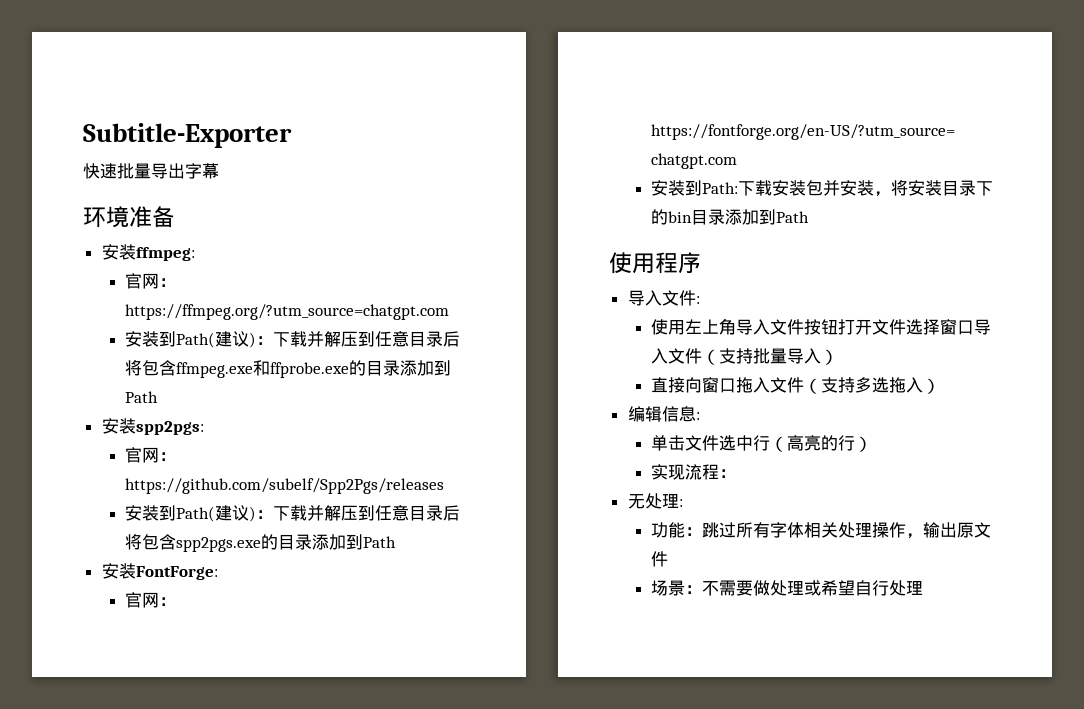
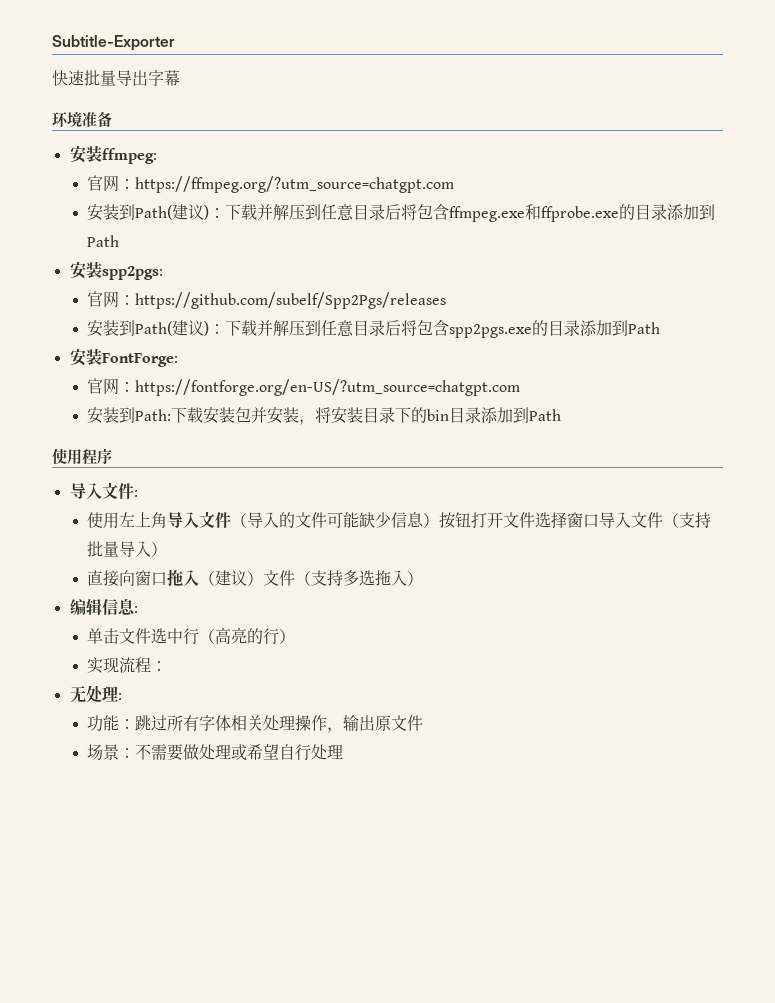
- 使用左上角导入文件按钮打开文件选择窗口导入文件（支持批量导入）
+ 使用左上角导入文件（导入的文件可能缺少信息）按钮打开文件选择窗口导入文件（支持批量导入）
- 直接向窗口拖入文件（支持多选拖入）
+ 直接向窗口拖入（建议）文件（支持多选拖入）

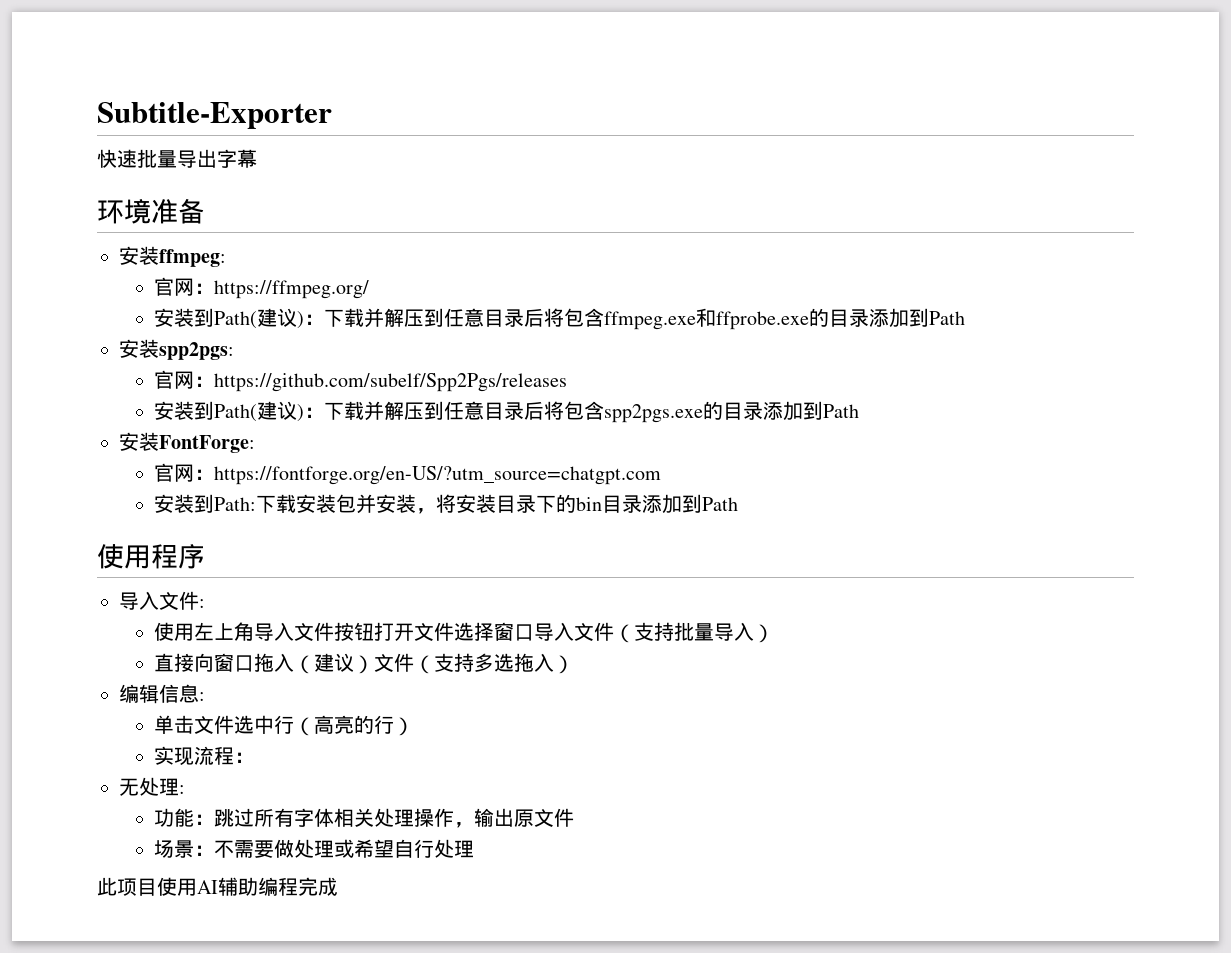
- 官网：https://ffmpeg.org/?utm_source=chatgpt.com
+ 官网：https://ffmpeg.org/
- 使用左上角导入文件（导入的文件可能缺少信息）按钮打开文件选择窗口导入文件（支持批量导入）
+ 使用左上角导入文件按钮打开文件选择窗口导入文件（支持批量导入）
+ 此项目使用AI辅助编程完成

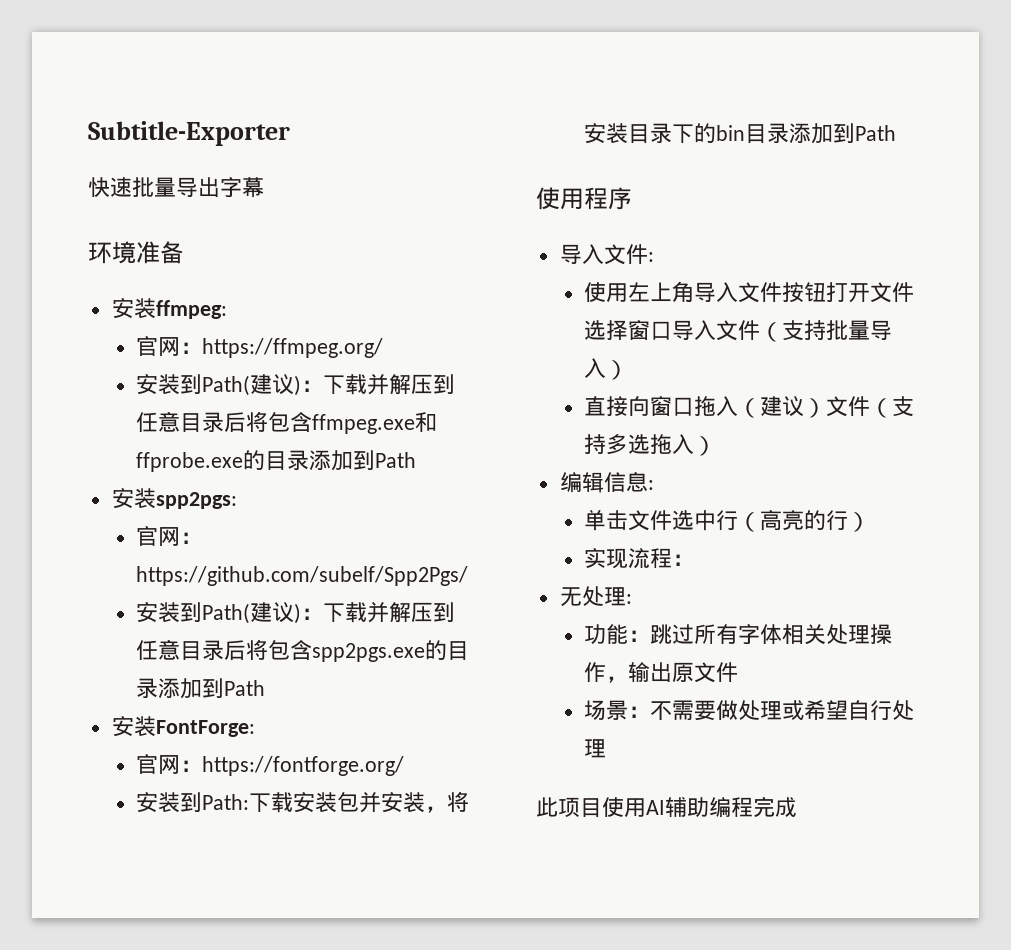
- 官网：https://github.com/subelf/Spp2Pgs/releases
+ 官网：https://github.com/subelf/Spp2Pgs/
- 官网：https://fontforge.org/en-US/?utm_source=chatgpt.com
+ 官网：https://fontforge.org/

